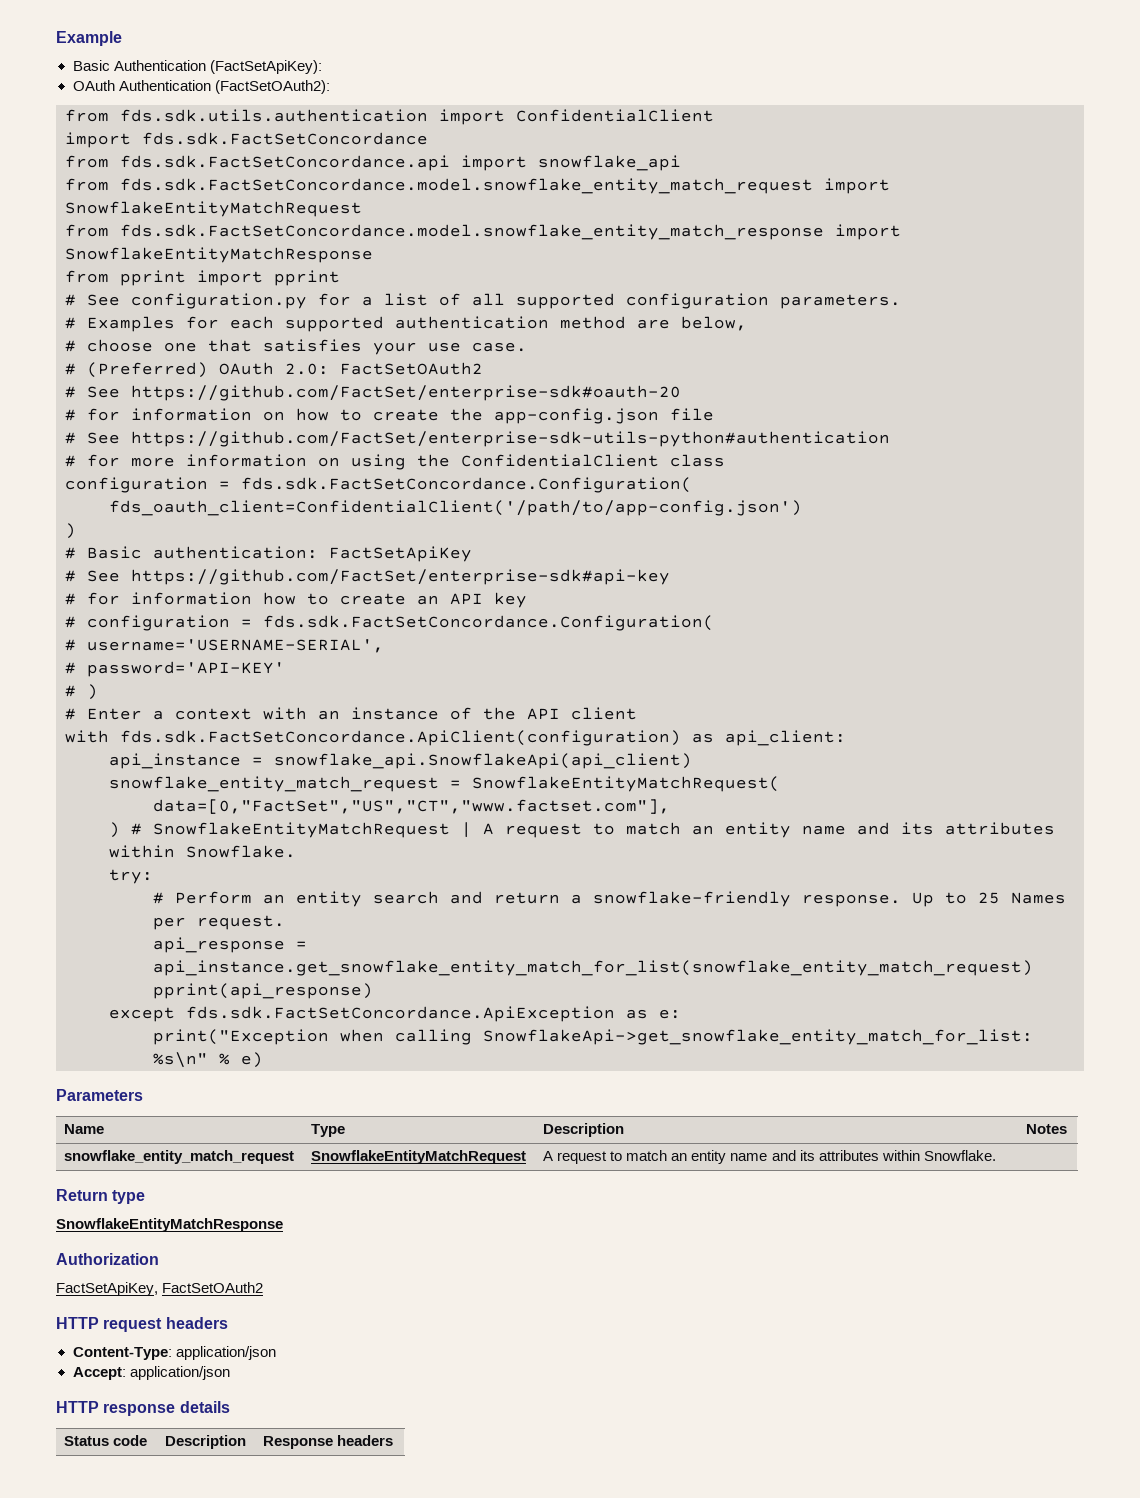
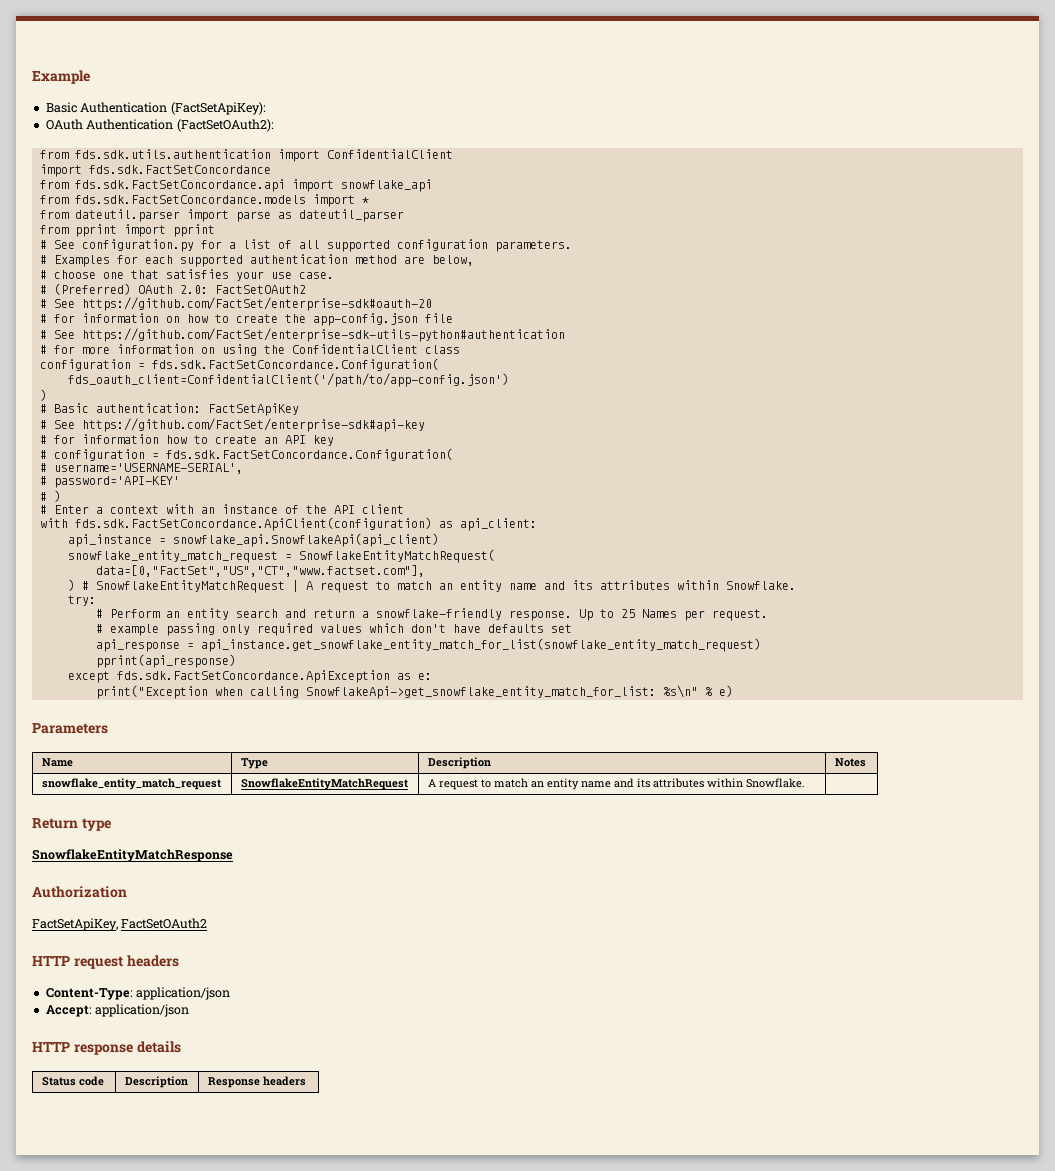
- from fds.sdk.FactSetConcordance.model.snowflake_entity_match_request import SnowflakeEntityMatchRequest
- from fds.sdk.FactSetConcordance.model.snowflake_entity_match_response import SnowflakeEntityMatchResponse
+ from fds.sdk.FactSetConcordance.models import *
+ from dateutil.parser import parse as dateutil_parser
+ # example passing only required values which don't have defaults set

